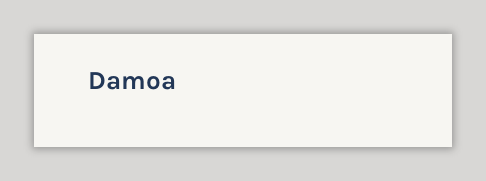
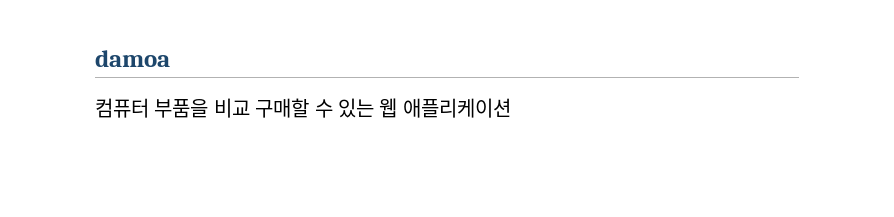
- Damoa
+ damoa
+ 컴퓨터 부품을 비교 구매할 수 있는 웹 애플리케이션

